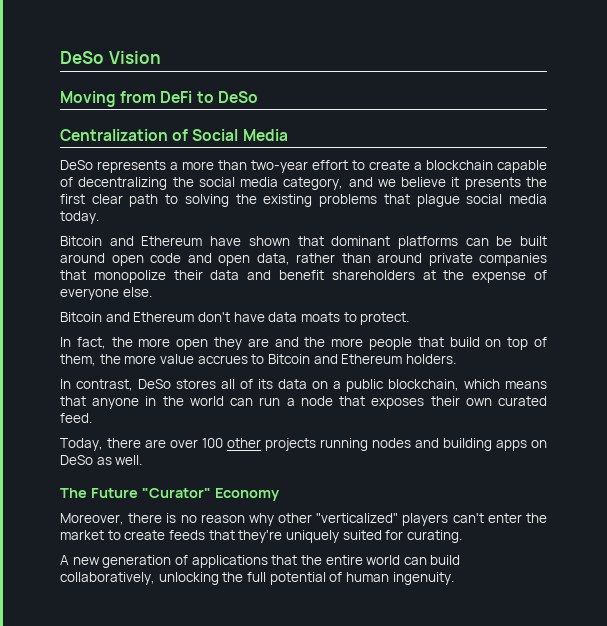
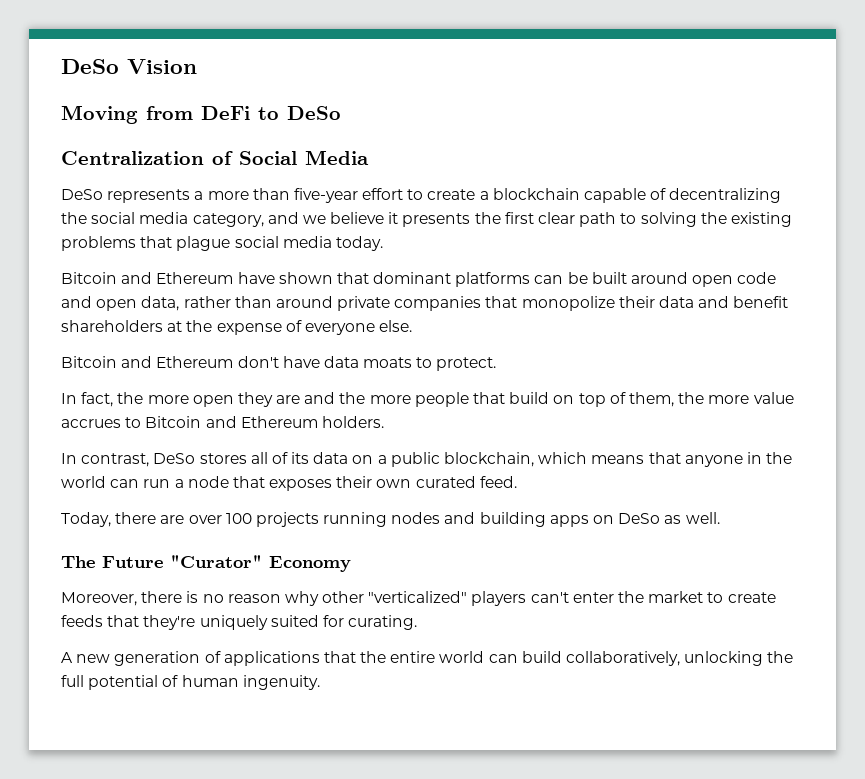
- DeSo represents a more than two-year effort to create a blockchain capable of decentralizing the social media category, and we believe it presents the first clear path to solving the existing problems that plague social media today.
+ DeSo represents a more than five-year effort to create a blockchain capable of decentralizing the social media category, and we believe it presents the first clear path to solving the existing problems that plague social media today.
- Today, there are over 100 other projects running nodes and building apps on DeSo as well.
+ Today, there are over 100 projects running nodes and building apps on DeSo as well.

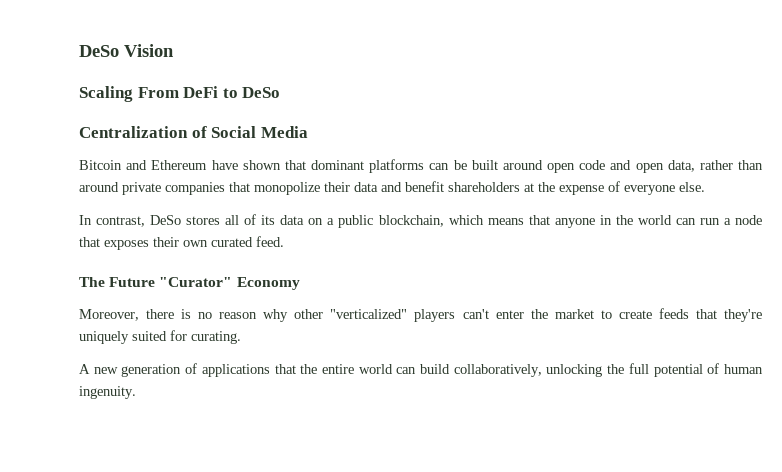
- Moving from DeFi to DeSo
+ Scaling From DeFi to DeSo
- DeSo represents a more than five-year effort to create a blockchain capable of decentralizing the social media category, and we believe it presents the first clear path to solving the existing problems that plague social media today.
- Bitcoin and Ethereum don't have data moats to protect.
- In fact, the more open they are and the more people that build on top of them, the more value accrues to Bitcoin and Ethereum holders.
- Today, there are over 100 projects running nodes and building apps on DeSo as well.

